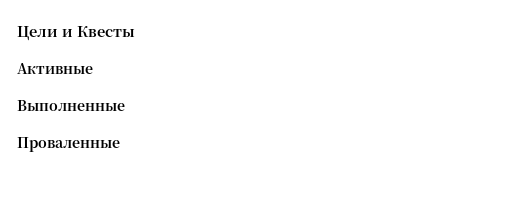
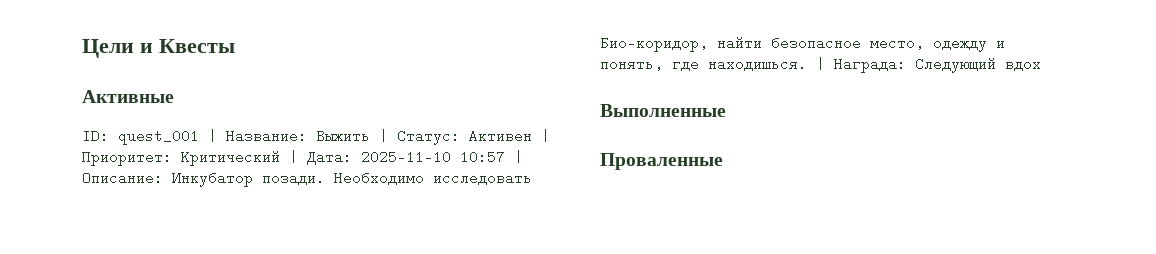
+ ID: quest_001 | Название: Выжить | Статус: Активен | Приоритет: Критический | Дата: 2025-11-10 10:57 | Описание: Инкубатор позади. Необходимо исследовать Био-коридор, найти безопасное место, одежду и понять, где находишься. | Награда: Следующий вдох

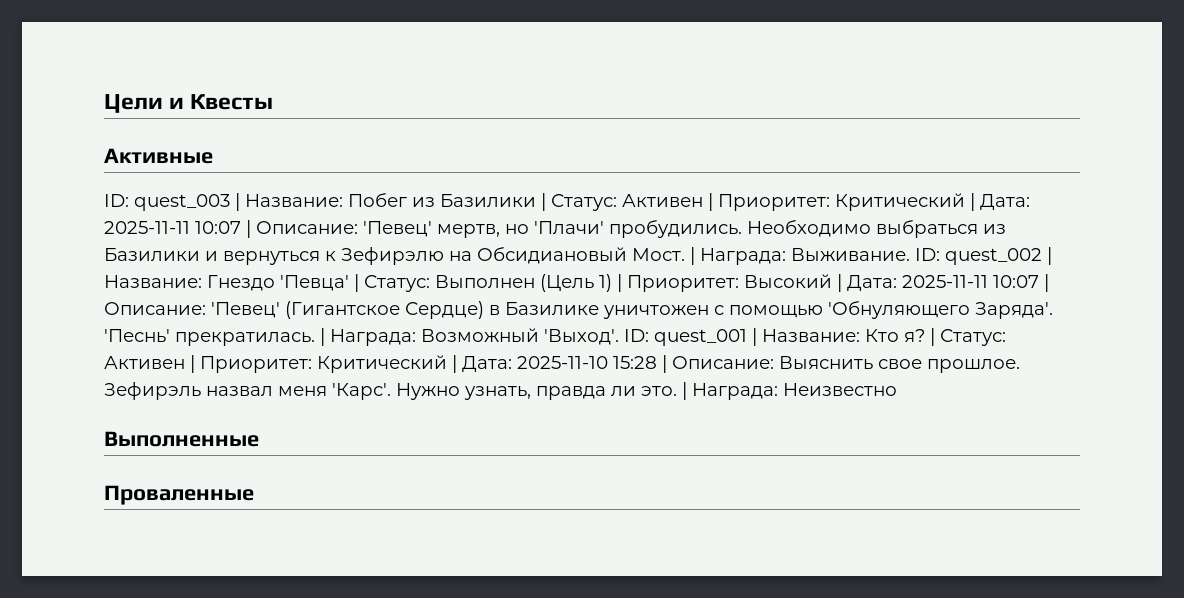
- ID: quest_001 | Название: Выжить | Статус: Активен | Приоритет: Критический | Дата: 2025-11-10 10:57 | Описание: Инкубатор позади. Необходимо исследовать Био-коридор, найти безопасное место, одежду и понять, где находишься. | Награда: Следующий вдох
+ ID: quest_003 | Название: Побег из Базилики | Статус: Активен | Приоритет: Критический | Дата: 2025-11-11 10:07 | Описание: 'Певец' мертв, но 'Плачи' пробудились. Необходимо выбраться из Базилики и вернуться к Зефирэлю на Обсидиановый Мост. | Награда: Выживание. ID: quest_002 | Название: Гнездо 'Певца' | Статус: Выполнен (Цель 1) | Приоритет: Высокий | Дата: 2025-11-11 10:07 | Описание: 'Певец' (Гигантское Сердце) в Базилике уничтожен с помощью 'Обнуляющего Заряда'. 'Песнь' прекратилась. | Награда: Возможный 'Выход'. ID: quest_001 | Название: Кто я? | Статус: Активен | Приоритет: Критический | Дата: 2025-11-10 15:28 | Описание: Выяснить свое прошлое. Зефирэль назвал меня 'Карс'. Нужно узнать, правда ли это. | Награда: Неизвестно

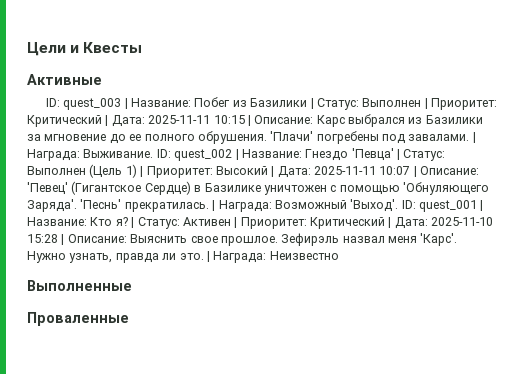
- ID: quest_003 | Название: Побег из Базилики | Статус: Активен | Приоритет: Критический | Дата: 2025-11-11 10:07 | Описание: 'Певец' мертв, но 'Плачи' пробудились. Необходимо выбраться из Базилики и вернуться к Зефирэлю на Обсидиановый Мост.
+ ID: quest_003 | Название: Побег из Базилики | Статус: Выполнен | Приоритет: Критический | Дата: 2025-11-11 10:15 | Описание: Карс выбрался из Базилики за мгновение до ее полного обрушения. 'Плачи' погребены под завалами.

